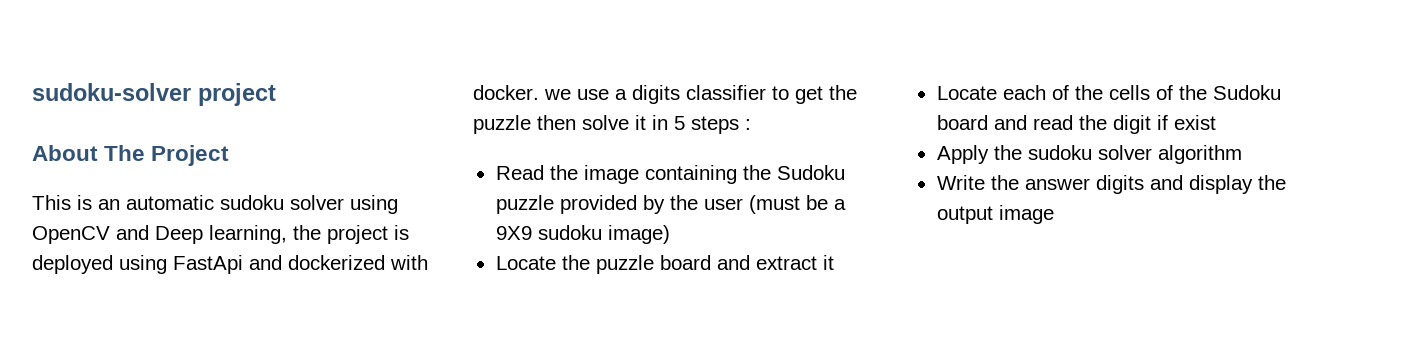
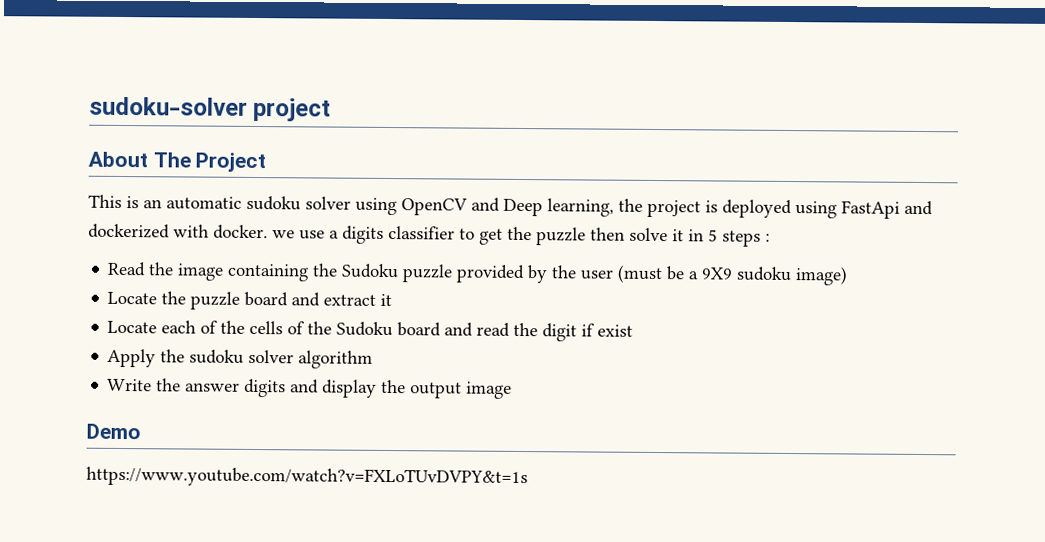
+ Demo
+ https://www.youtube.com/watch?v=FXLoTUvDVPY&t=1s

